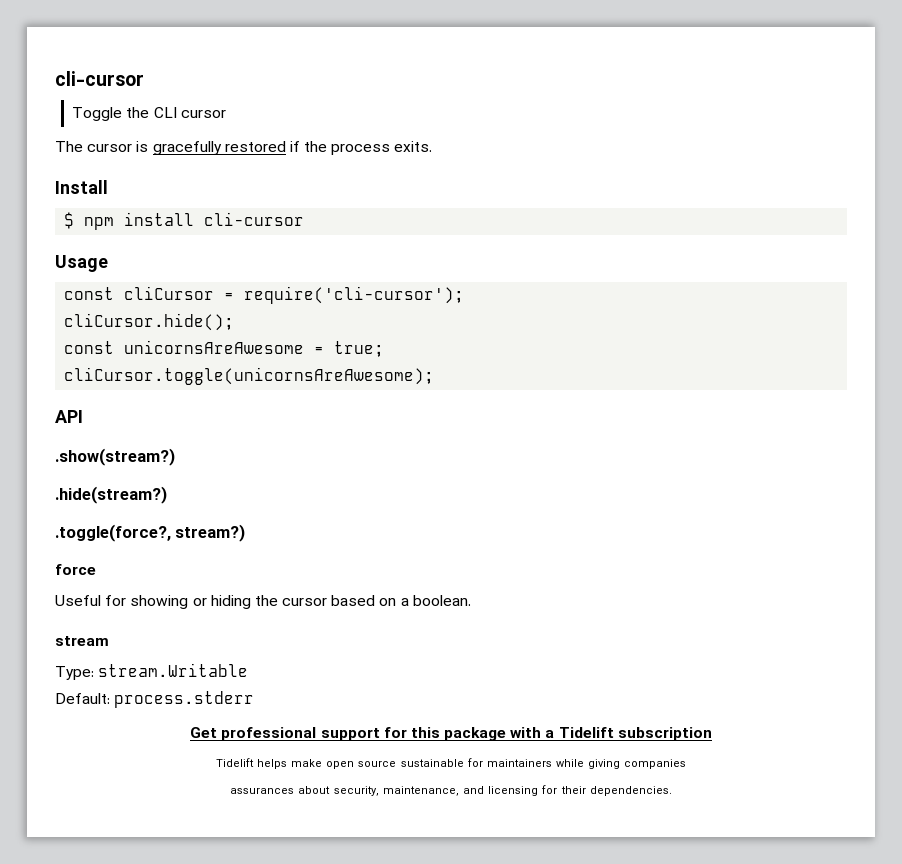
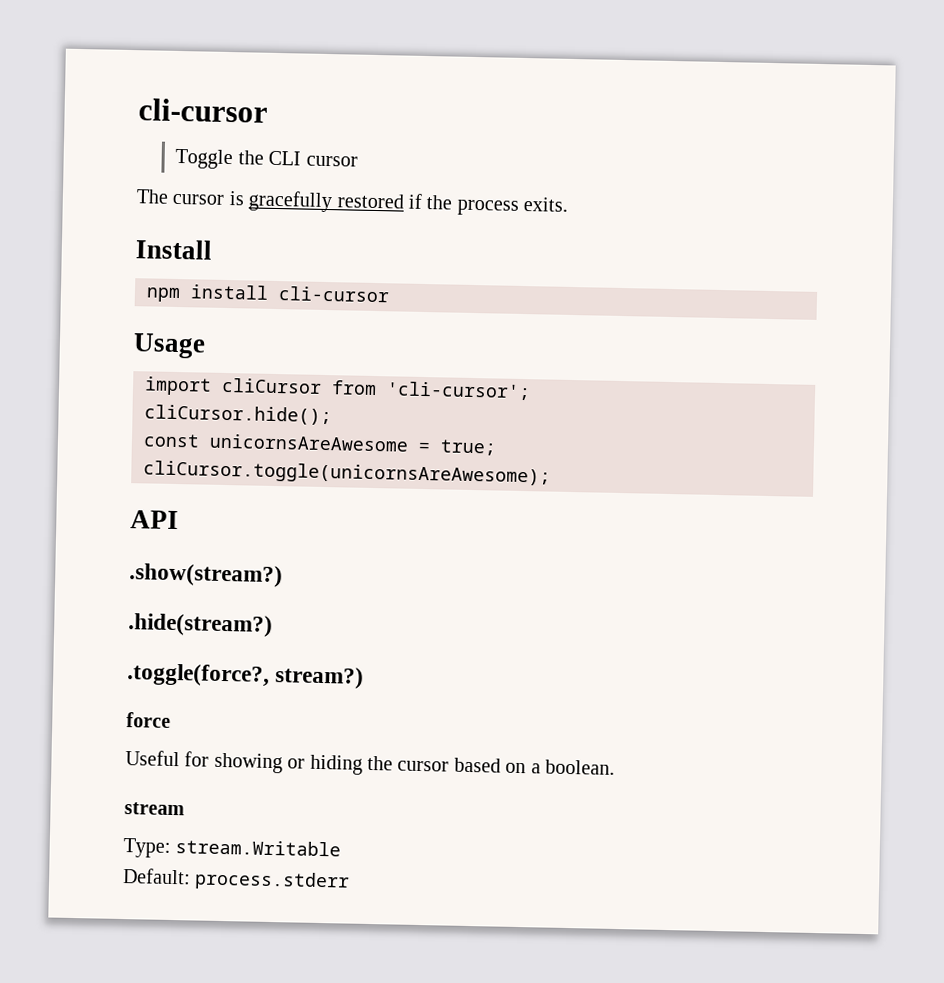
- $ npm install cli-cursor
+ npm install cli-cursor
- const cliCursor = require('cli-cursor');
+ import cliCursor from 'cli-cursor';
- Get professional support for this package with a Tidelift subscription
- Tidelift helps make open source sustainable for maintainers while giving companies
- assurances about security, maintenance, and licensing for their dependencies.

